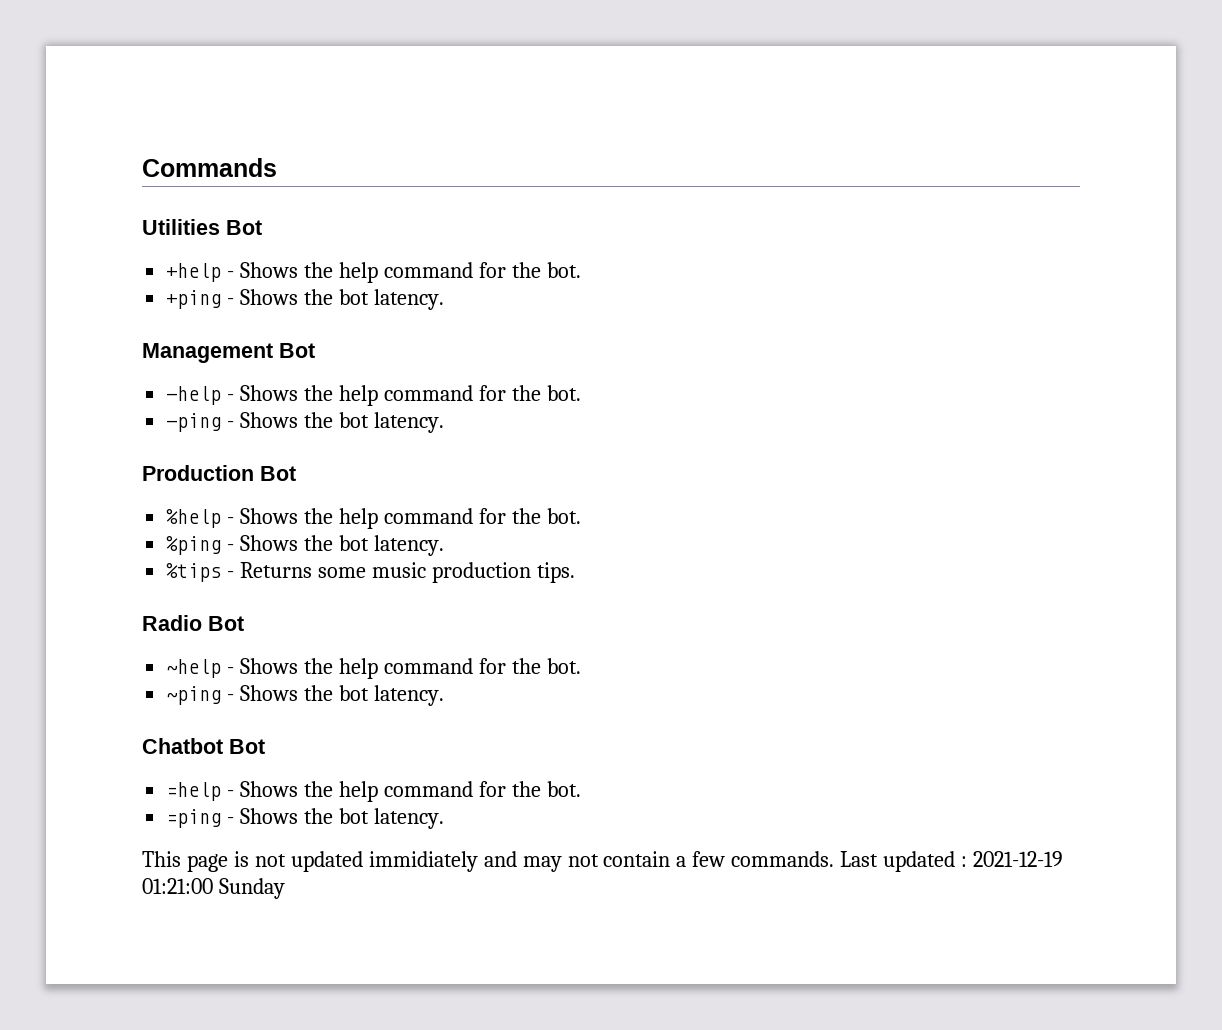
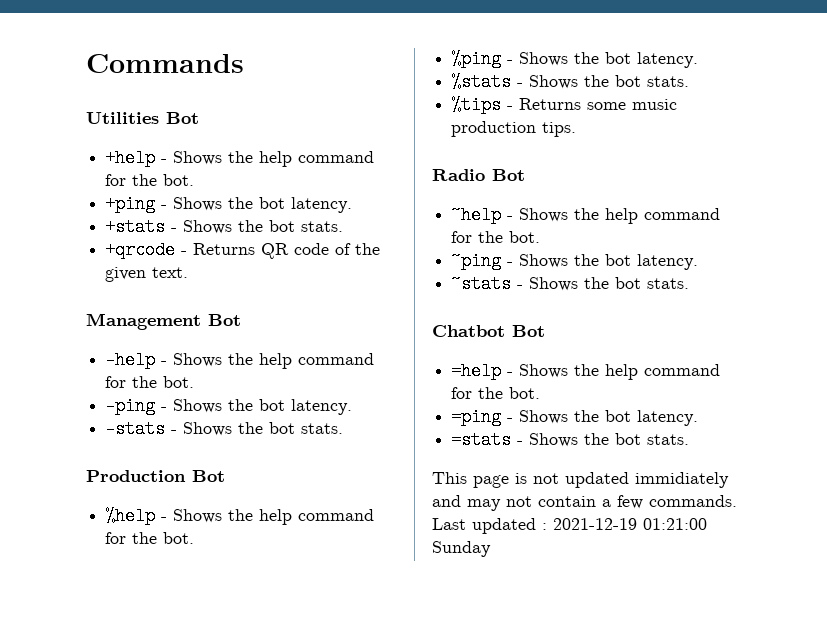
+ +stats - Shows the bot stats.
+ +qrcode - Returns QR code of the given text.
+ -stats - Shows the bot stats.
+ %stats - Shows the bot stats.
+ ~stats - Shows the bot stats.
+ =stats - Shows the bot stats.

